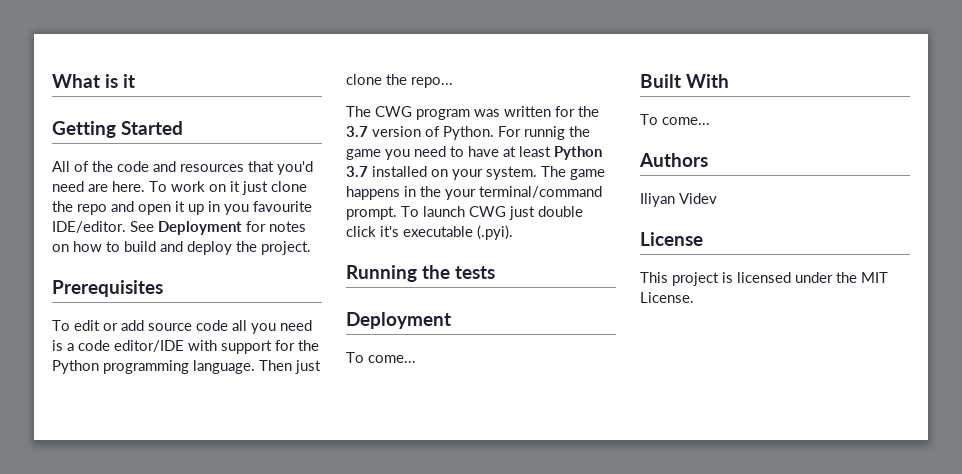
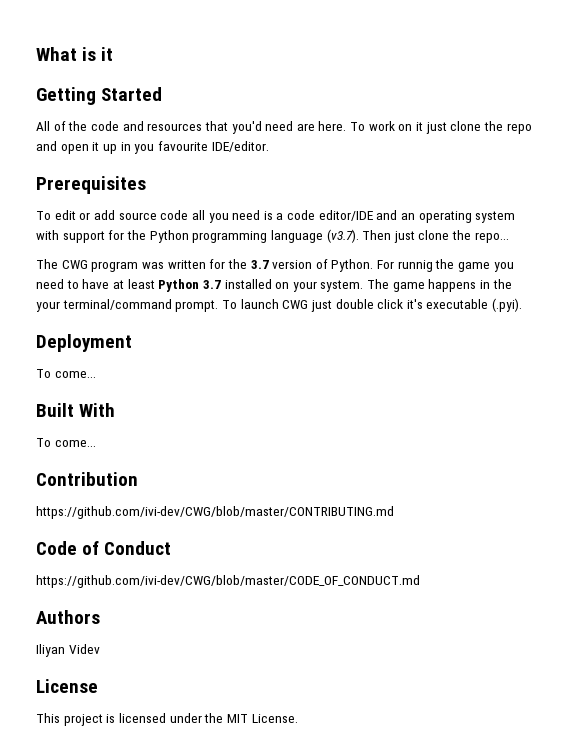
- See Deployment for notes on how to build and deploy the project.
- To edit or add source code all you need is a code editor/IDE with support for the Python programming language. Then just clone the repo...
+ To edit or add source code all you need is a code editor/IDE and an operating system with support for the Python programming language (v3.7). Then just clone the repo...
- Running the tests
+ Contribution
+ https://github.com/ivi-dev/CWG/blob/master/CONTRIBUTING.md
+ Code of Conduct
+ https://github.com/ivi-dev/CWG/blob/master/CODE_OF_CONDUCT.md

